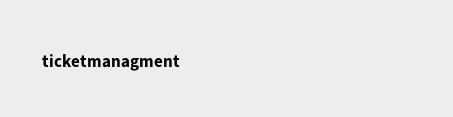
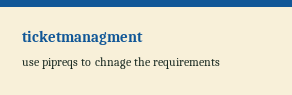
+ use pipreqs to chnage the requirements

